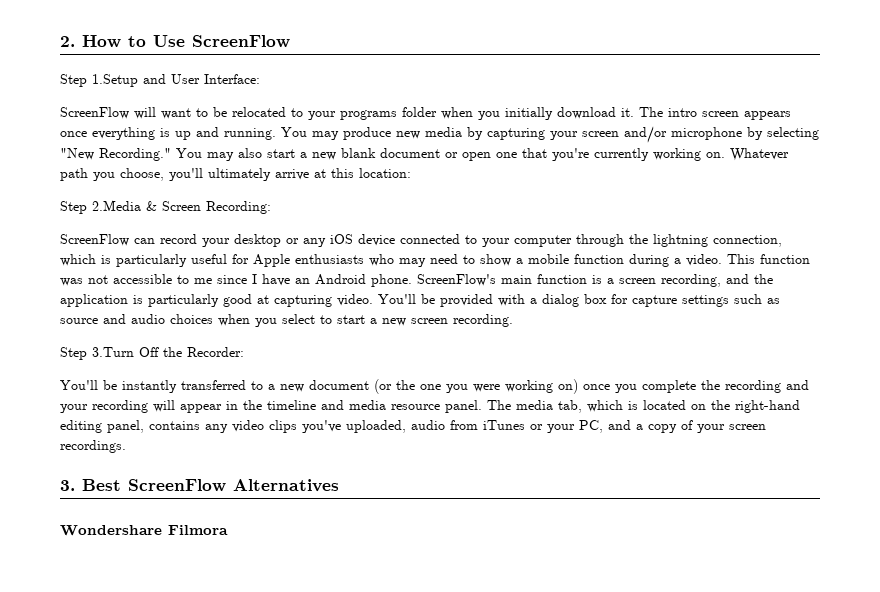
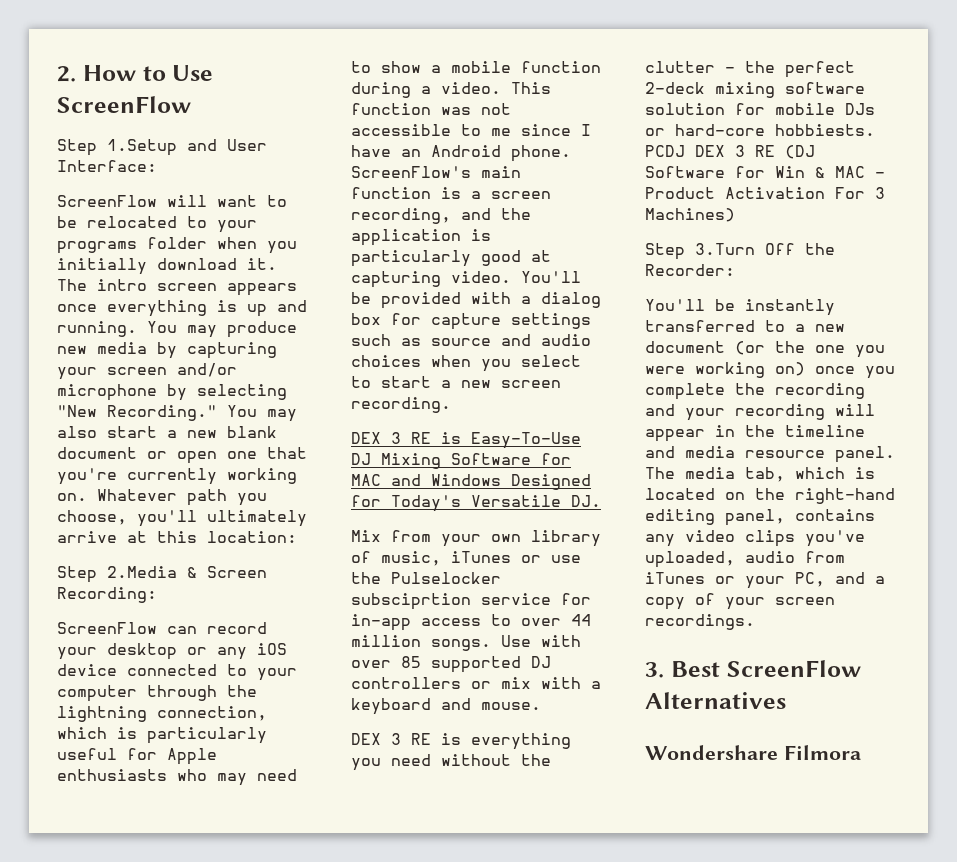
+ DEX 3 RE is Easy-To-Use DJ Mixing Software for MAC and Windows Designed for Today's Versatile DJ.
+ Mix from your own library of music, iTunes or use the Pulselocker subsciprtion service for in-app access to over 44 million songs. Use with over 85 supported DJ controllers or mix with a keyboard and mouse.
+ DEX 3 RE is everything you need without the clutter - the perfect 2-deck mixing software solution for mobile DJs or hard-core hobbiests. PCDJ DEX 3 RE (DJ Software for Win & MAC - Product Activation For 3 Machines)

